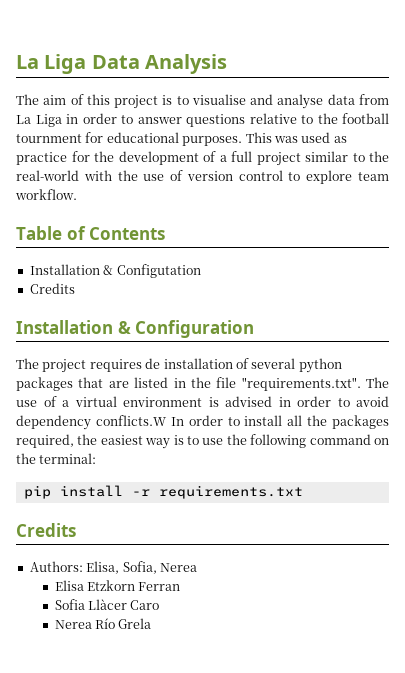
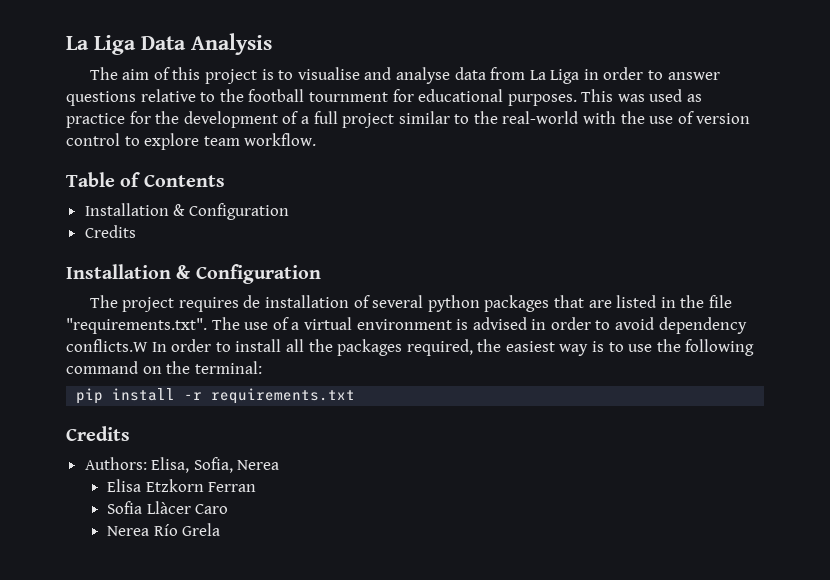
  Table of Contents
- Installation & Configutation
+ Installation & Configuration

